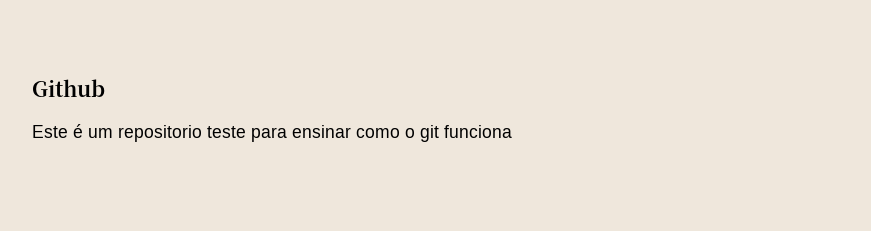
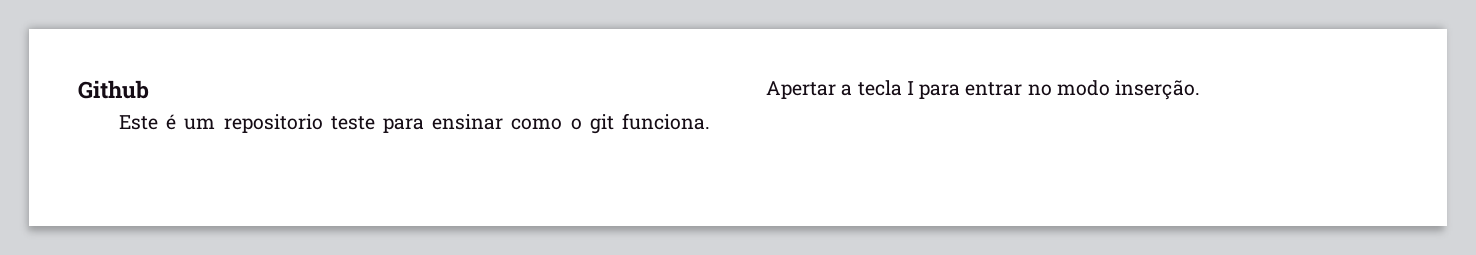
- Este é um repositorio teste para ensinar como o git funciona
+ Este é um repositorio teste para ensinar como o git funciona. Apertar a tecla I para entrar no modo inserção.

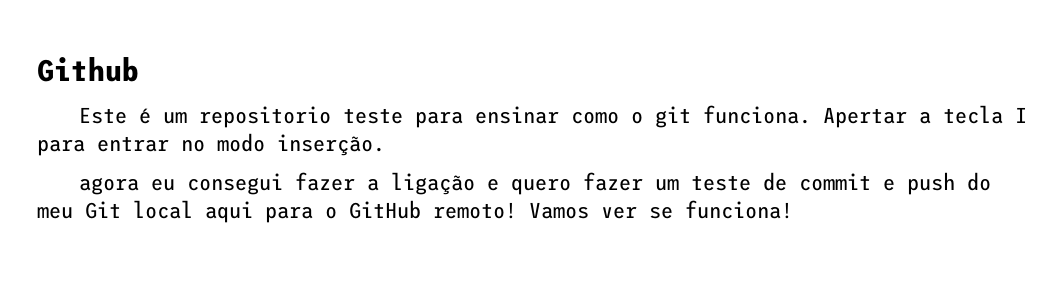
+ agora eu consegui fazer a ligação e quero fazer um teste de commit e push do meu Git local aqui para o GitHub remoto! Vamos ver se funciona!

